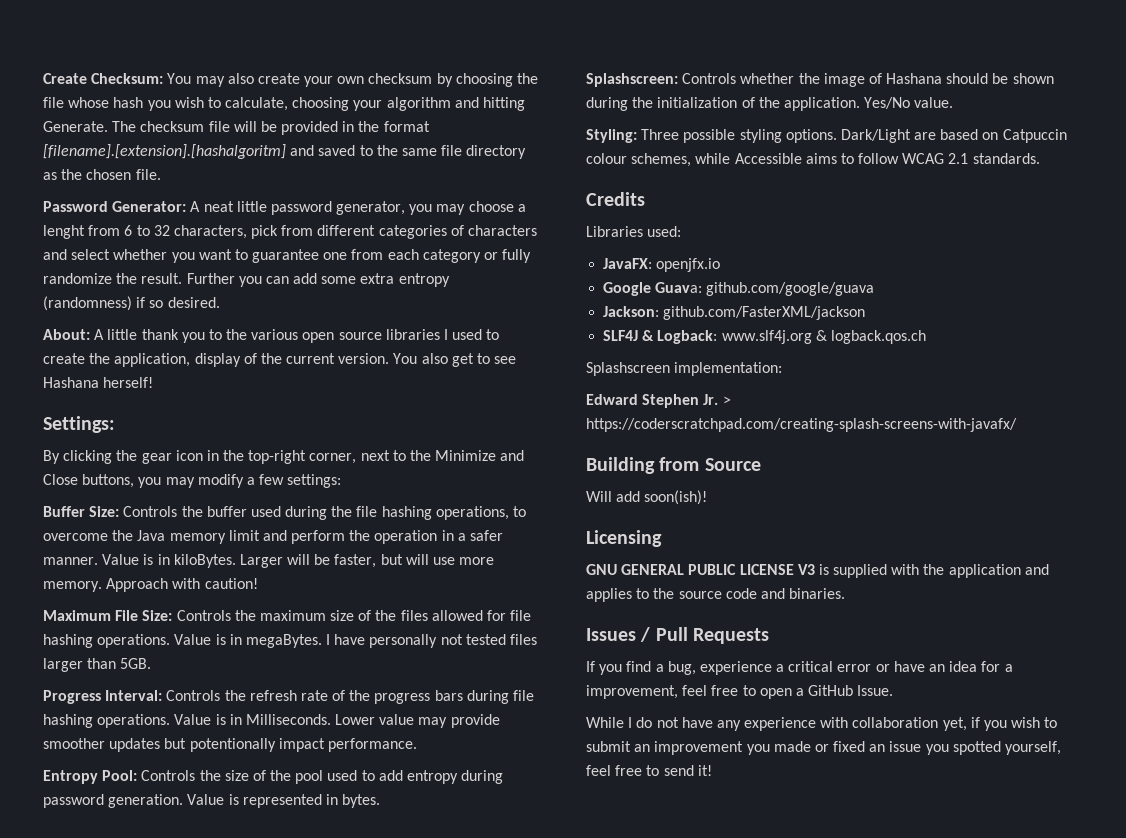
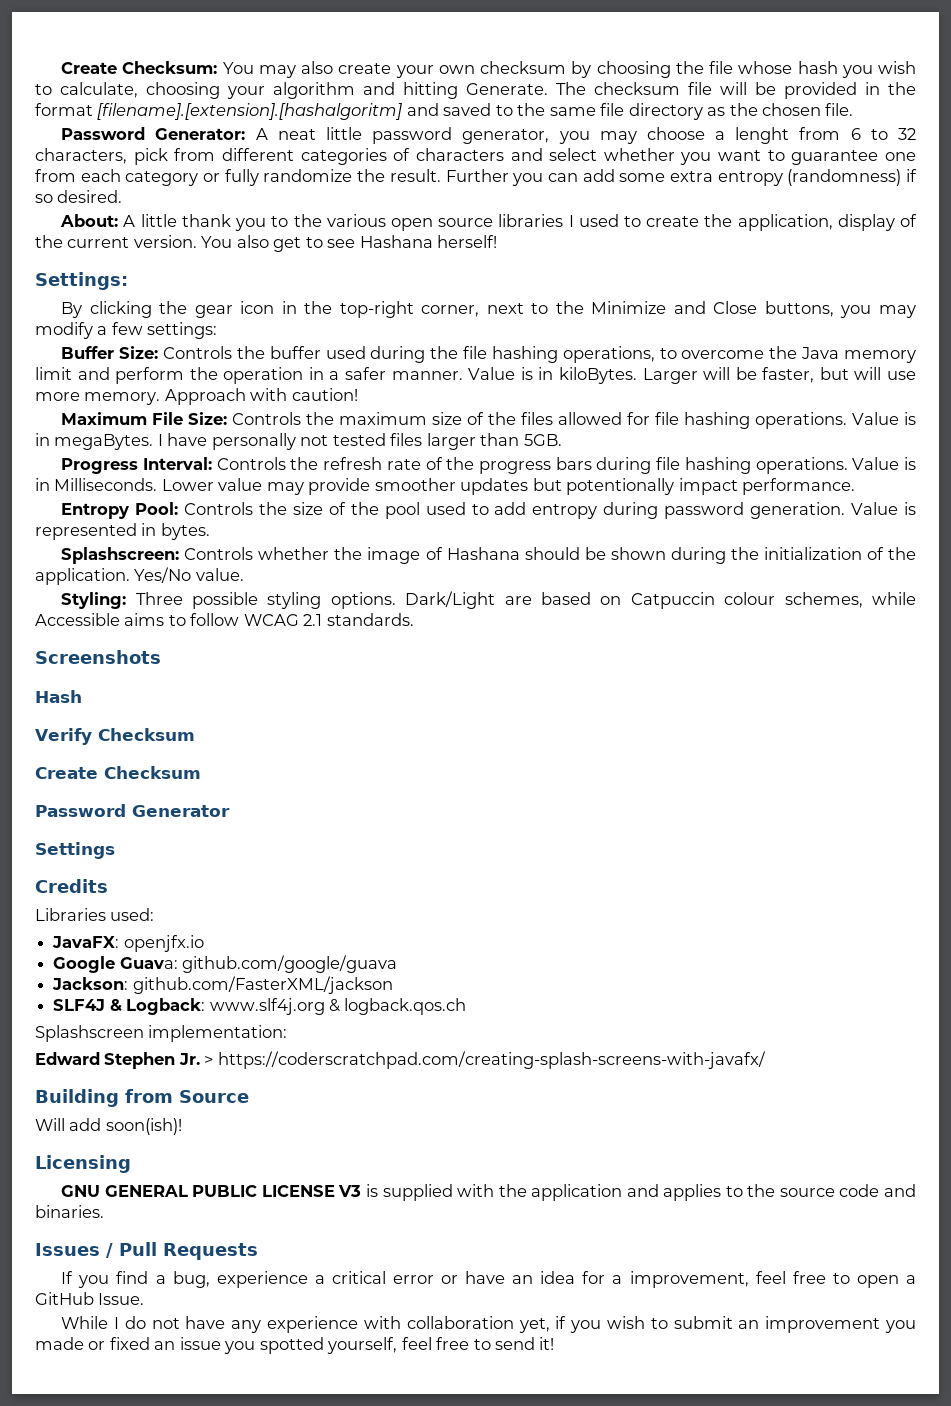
+ Screenshots
+ Hash
+ Verify Checksum
+ Create Checksum
+ Password Generator
+ Settings

